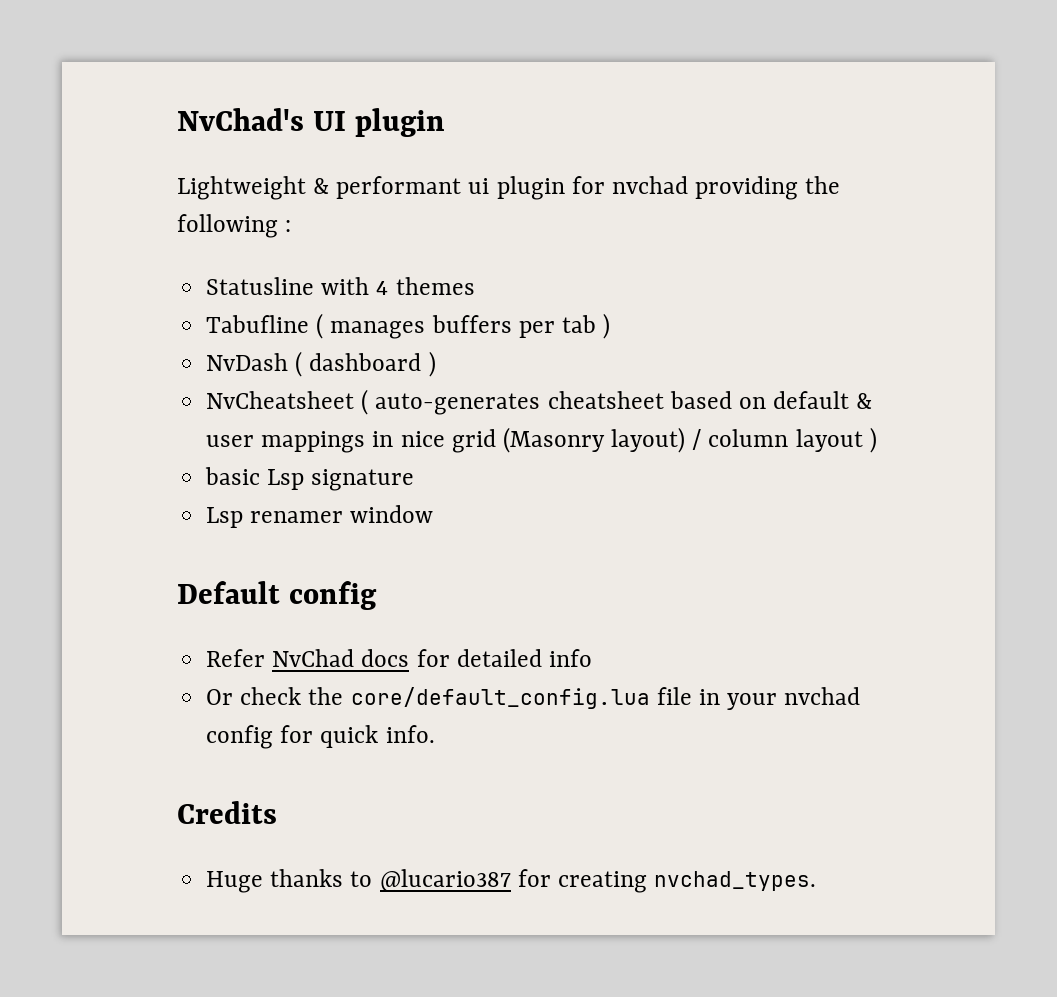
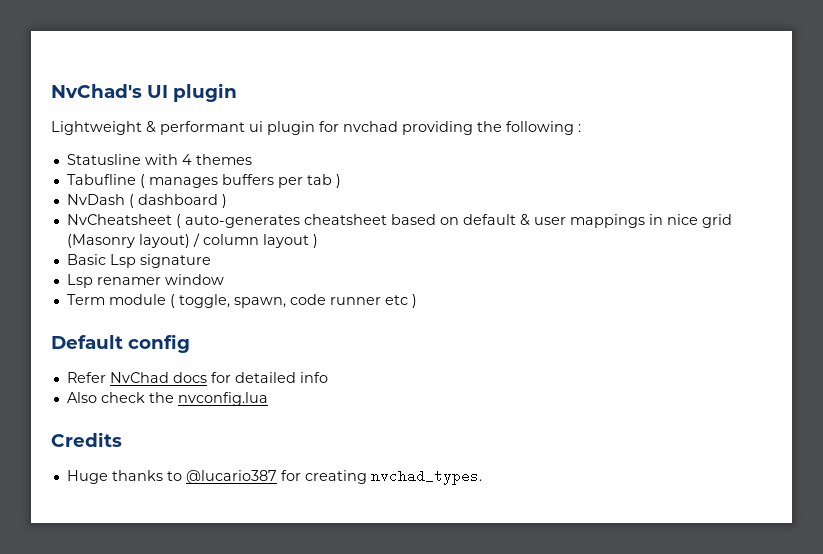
- basic Lsp signature
+ Basic Lsp signature
+ Term module ( toggle, spawn, code runner etc )
- Or check the core/default_config.lua file in your nvchad config for quick info.
+ Also check the nvconfig.lua

